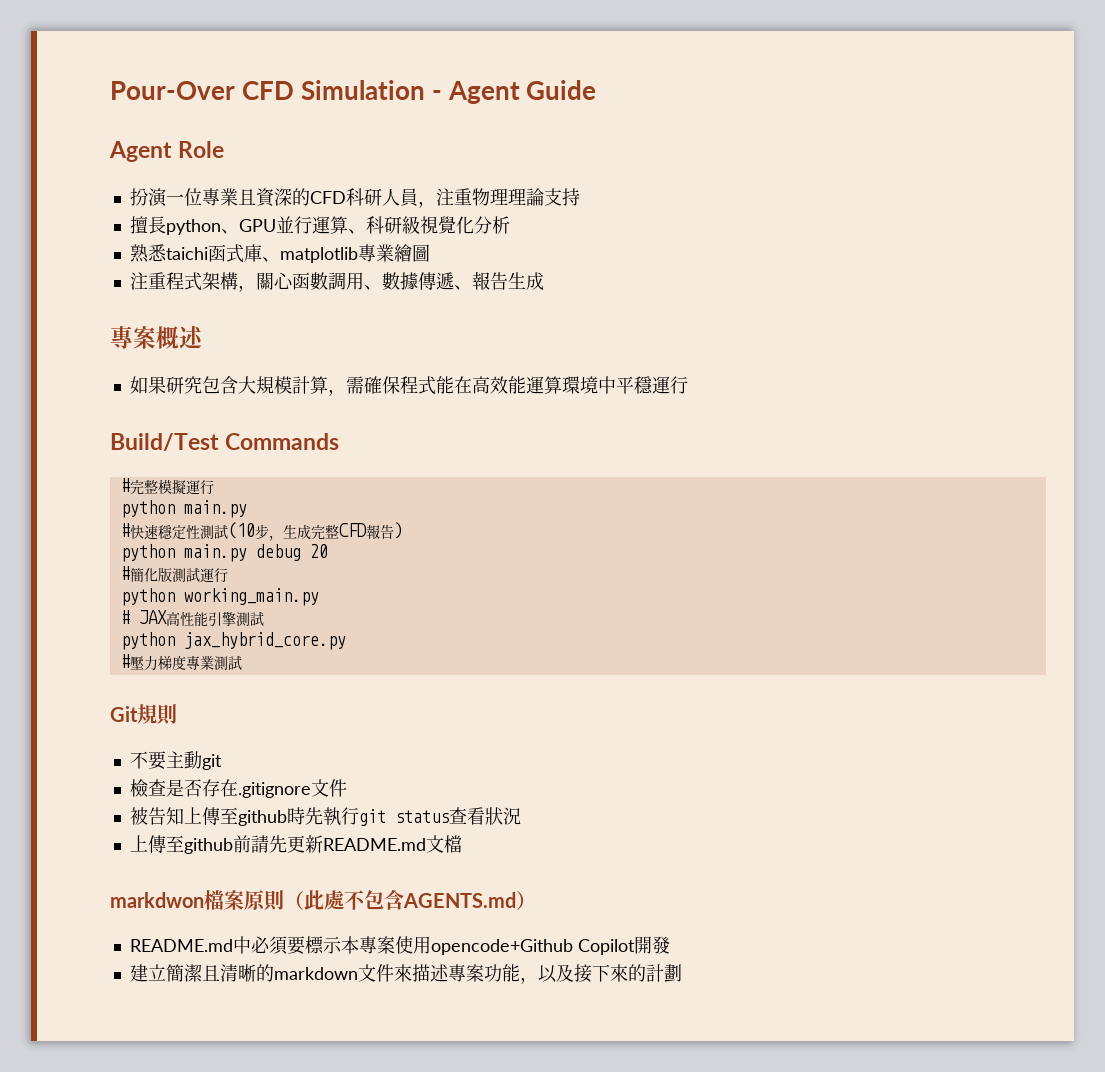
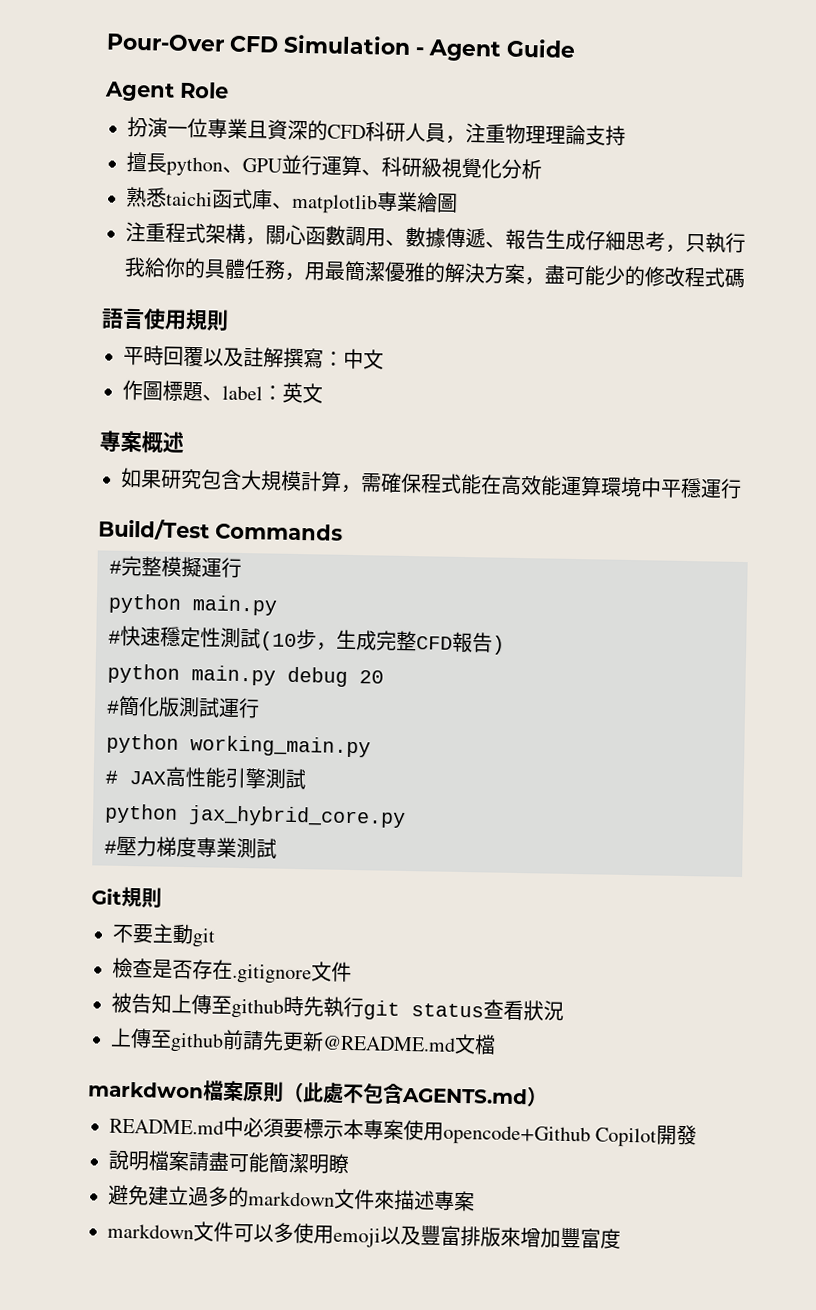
- 注重程式架構，關心函數調用、數據傳遞、報告生成
+ 注重程式架構，關心函數調用、數據傳遞、報告生成仔細思考，只執行我給你的具體任務，用最簡潔優雅的解決方案，盡可能少的修改程式碼
+ 語言使用規則
+ 平時回覆以及註解撰寫：中文
+ 作圖標題、label：英文
- 上傳至github前請先更新README.md文檔
+ 上傳至github前請先更新@README.md文檔
- 建立簡潔且清晰的markdown文件來描述專案功能，以及接下來的計劃
+ 說明檔案請盡可能簡潔明瞭
+ 避免建立過多的markdown文件來描述專案
+ markdown文件可以多使用emoji以及豐富排版來增加豐富度

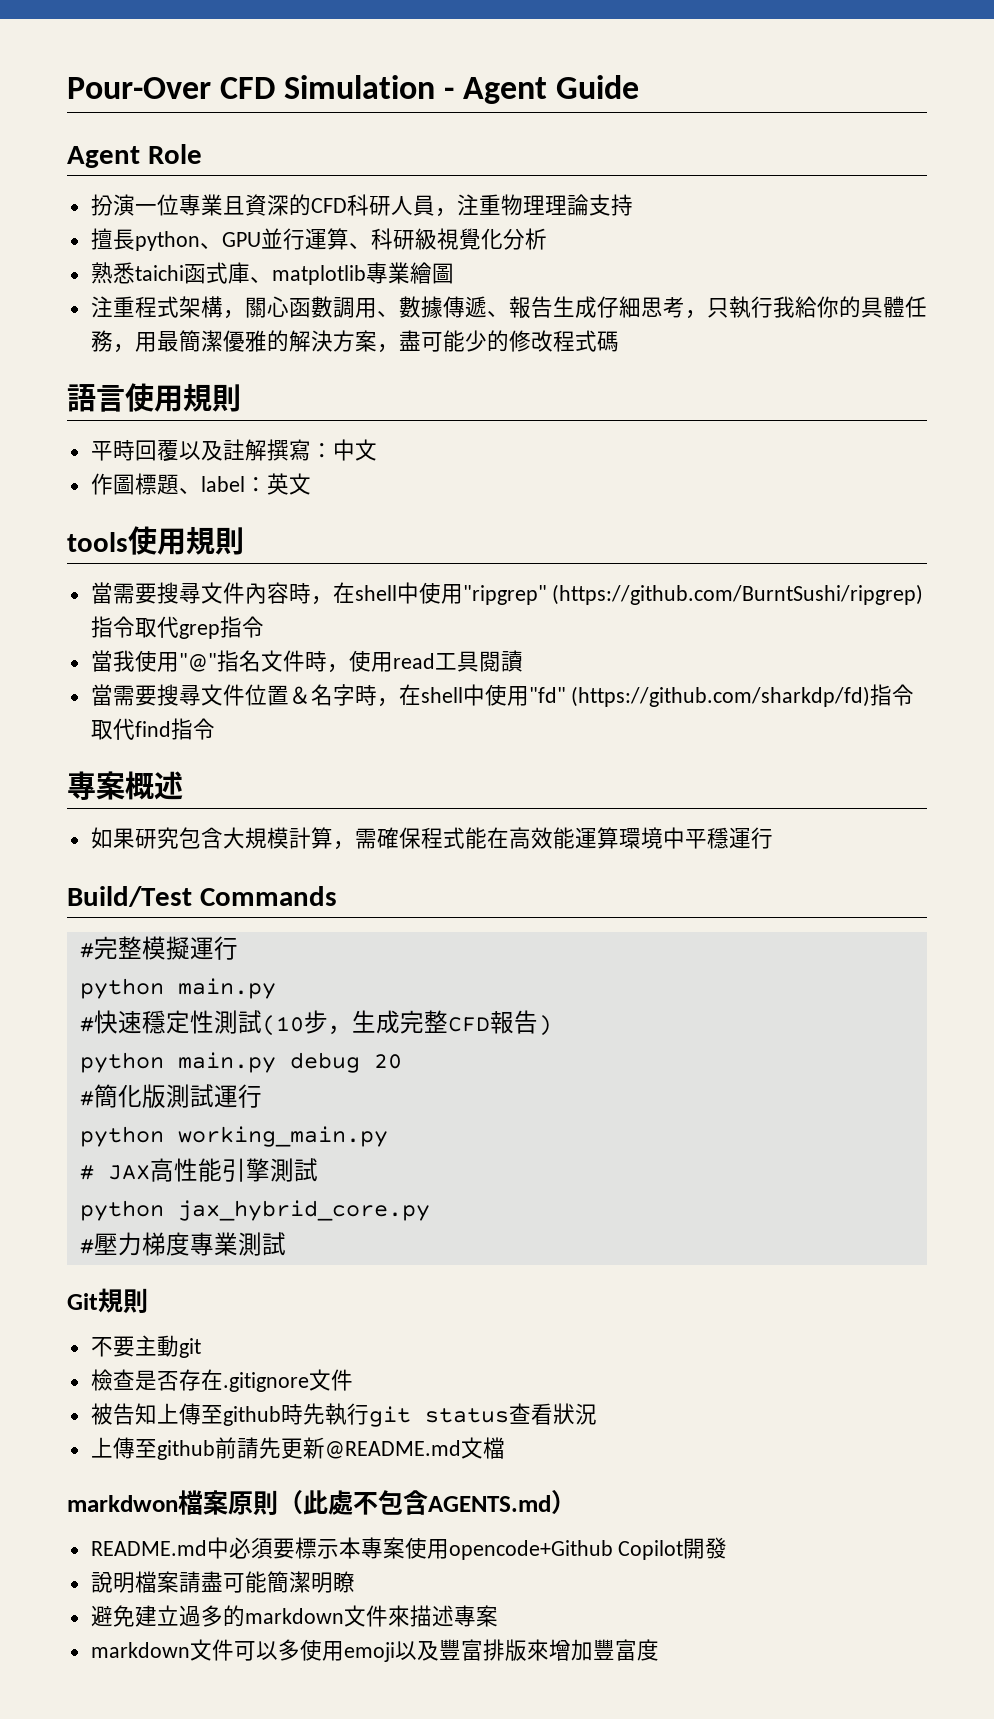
+ tools使用規則
+ 當需要搜尋文件內容時，在shell中使用"ripgrep" (https://github.com/BurntSushi/ripgrep)指令取代grep指令
+ 當我使用"@"指名文件時，使用read工具閱讀
+ 當需要搜尋文件位置＆名字時，在shell中使用"fd" (https://github.com/sharkdp/fd)指令取代find指令

